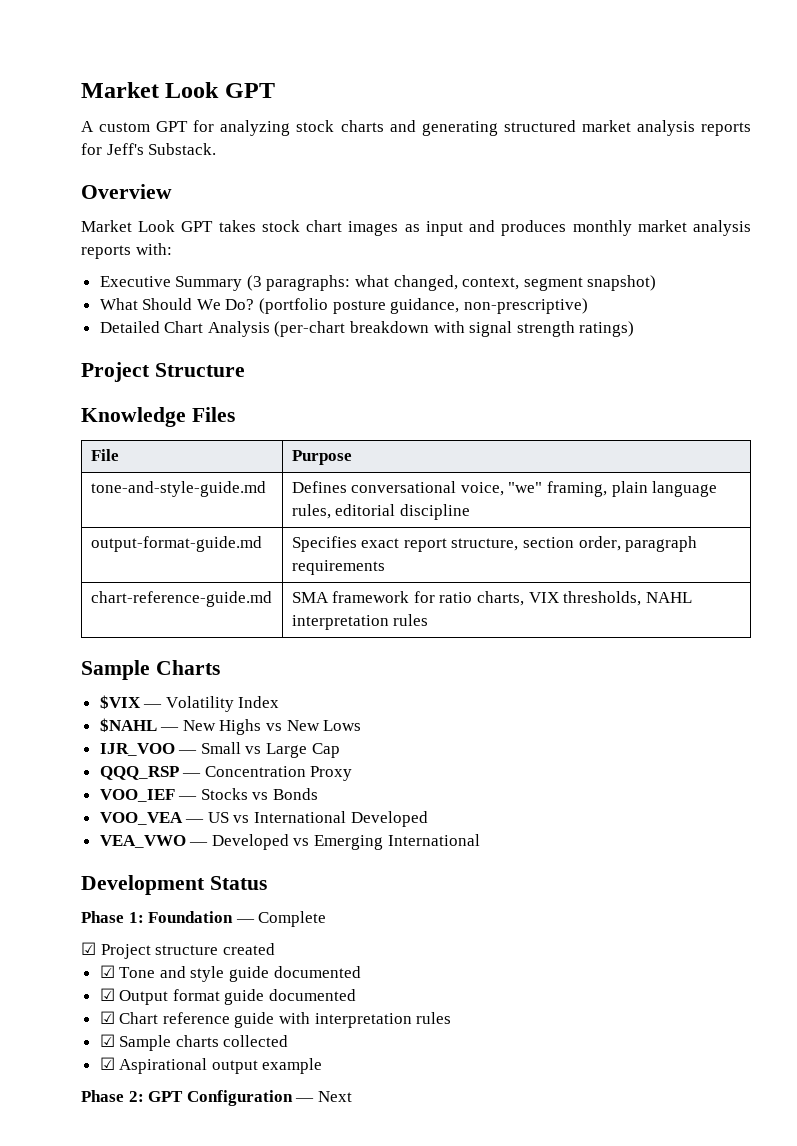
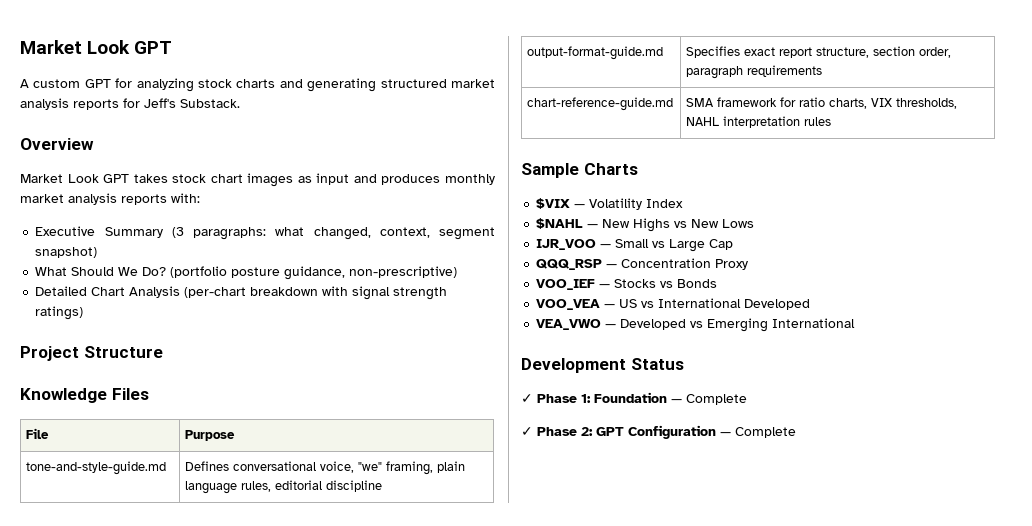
- Phase 1: Foundation — Complete
+ ✓ Phase 1: Foundation — Complete
- ☑ Project structure created
- ☑ Tone and style guide documented
- ☑ Output format guide documented
- ☑ Chart reference guide with interpretation rules
- ☑ Sample charts collected
- ☑ Aspirational output example
- Phase 2: GPT Configuration — Next
+ ✓ Phase 2: GPT Configuration — Complete

